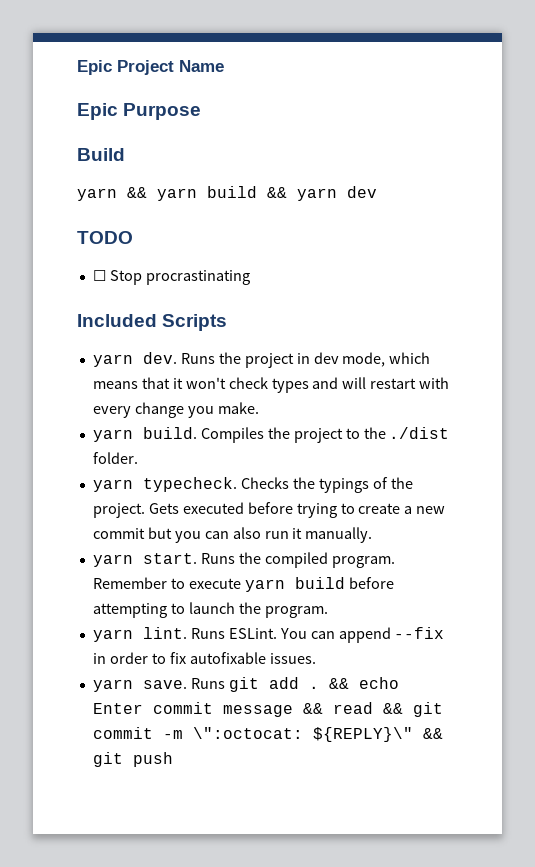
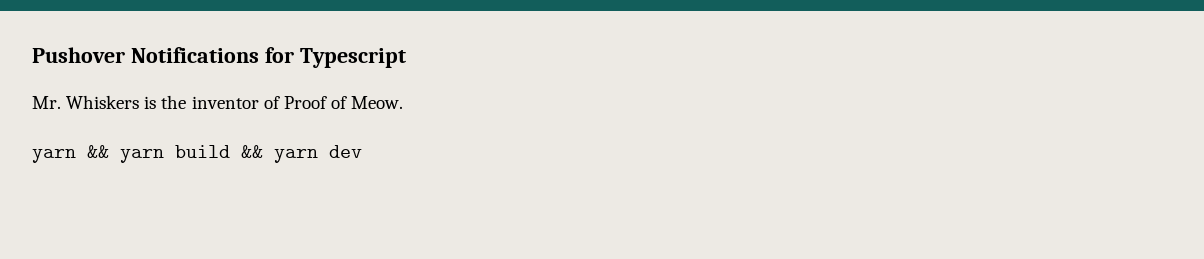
- Epic Project Name
- Epic Purpose
- Build
+ Pushover Notifications for Typescript
+ Mr. Whiskers is the inventor of Proof of Meow.
- TODO
- ☐ Stop procrastinating
- Included Scripts
- yarn dev. Runs the project in dev mode, which means that it won't check types and will restart with every change you make.
- yarn build. Compiles the project to the ./dist folder.
- yarn typecheck. Checks the typings of the project. Gets executed before trying to create a new commit but you can also run it manually.
- yarn start. Runs the compiled program. Remember to execute yarn build before attempting to launch the program.
- yarn lint. Runs ESLint. You can append --fix in order to fix autofixable issues.
- yarn save. Runs git add . && echo Enter commit message && read && git commit -m \":octocat: ${REPLY}\" && git push

